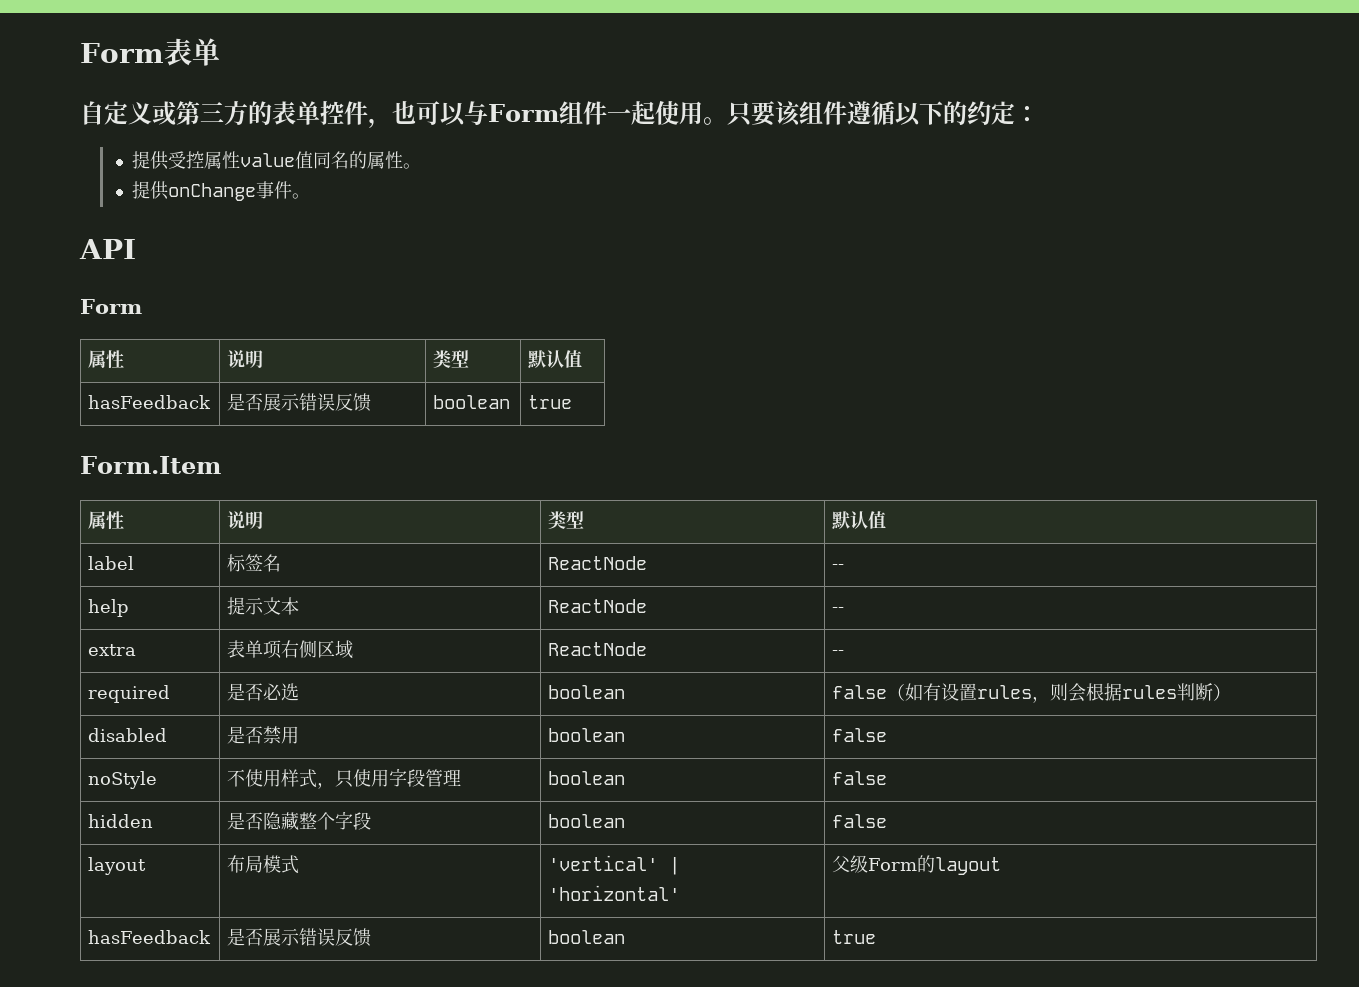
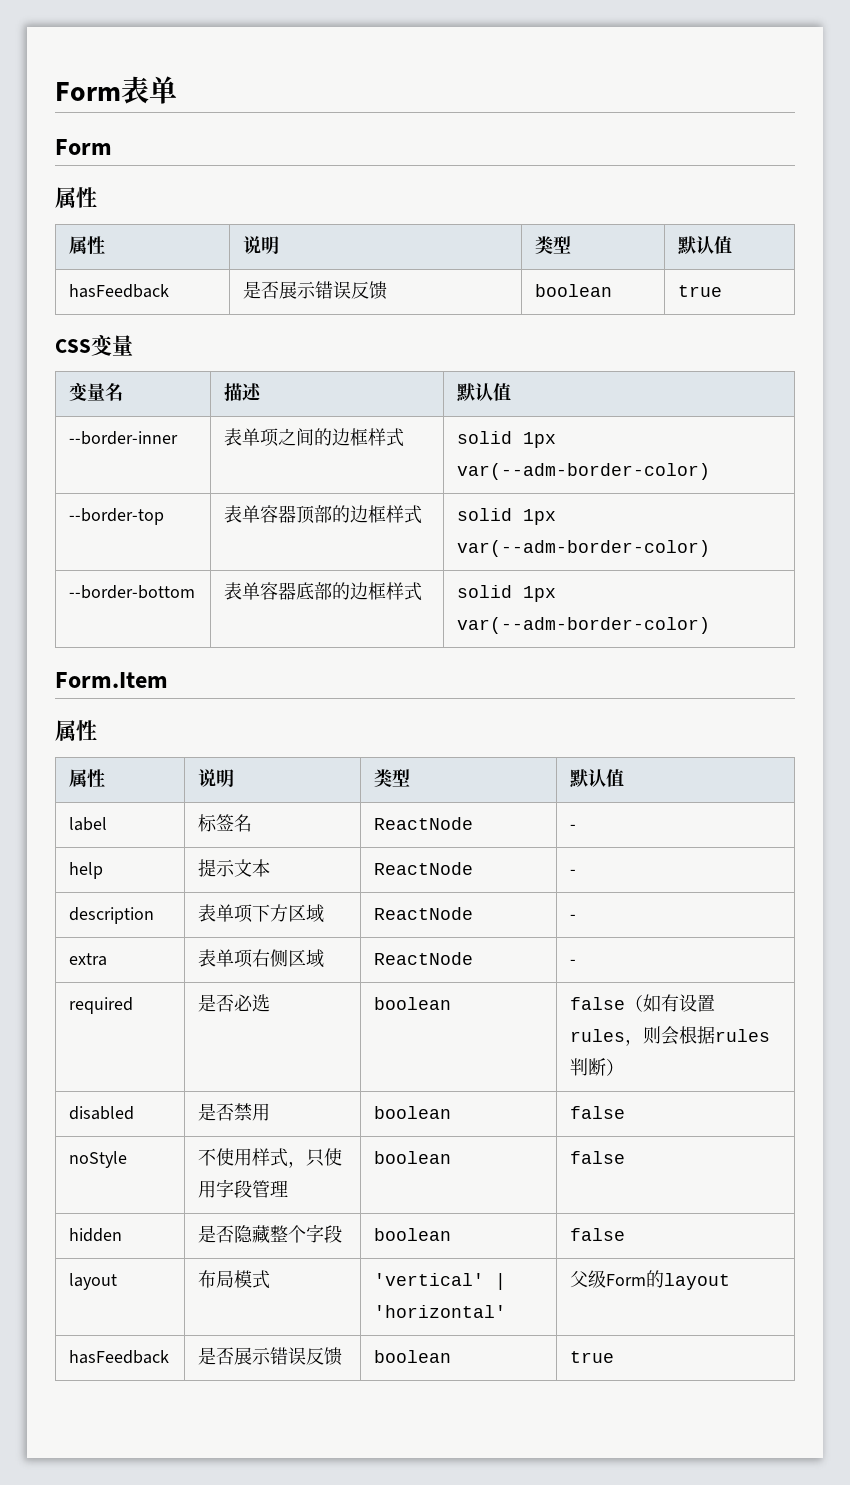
  Form表单
- 自定义或第三方的表单控件，也可以与Form组件一起使用。只要该组件遵循以下的约定：
- 提供受控属性value值同名的属性。
- 提供onChange事件。
- API
  Form
+ 属性
+ CSS变量
+ 变量名 | 描述 | 默认值
+ --border-inner | 表单项之间的边框样式 | solid 1px var(--adm-border-color)
+ --border-top | 表单容器顶部的边框样式 | solid 1px var(--adm-border-color)
+ --border-bottom | 表单容器底部的边框样式 | solid 1px var(--adm-border-color)
  Form.Item
+ 属性
- label | 标签名 | ReactNode | --
+ label | 标签名 | ReactNode | -
- help | 提示文本 | ReactNode | --
+ help | 提示文本 | ReactNode | -
+ description | 表单项下方区域 | ReactNode | -
- extra | 表单项右侧区域 | ReactNode | --
+ extra | 表单项右侧区域 | ReactNode | -

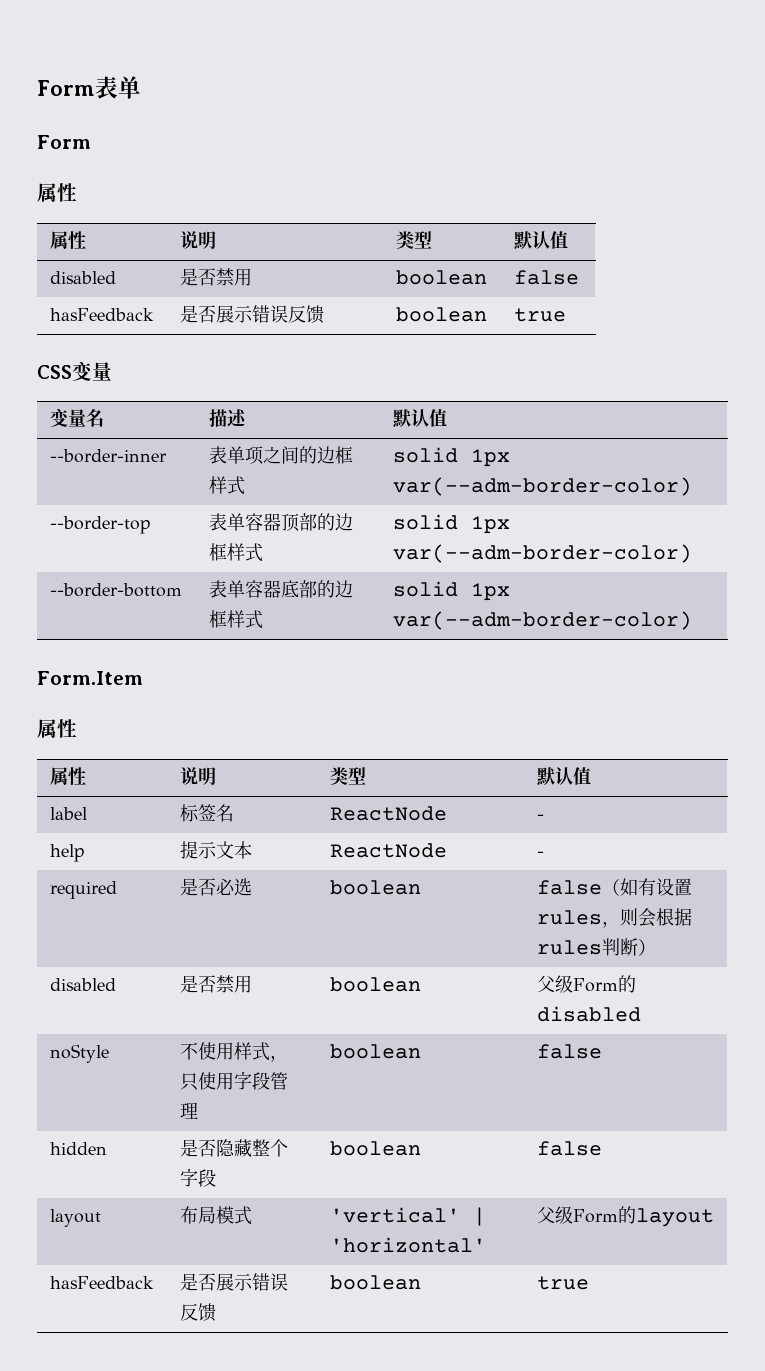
+ disabled | 是否禁用 | boolean | false
- description | 表单项下方区域 | ReactNode | -
- extra | 表单项右侧区域 | ReactNode | -
- disabled | 是否禁用 | boolean | false
+ disabled | 是否禁用 | boolean | 父级Form的disabled

